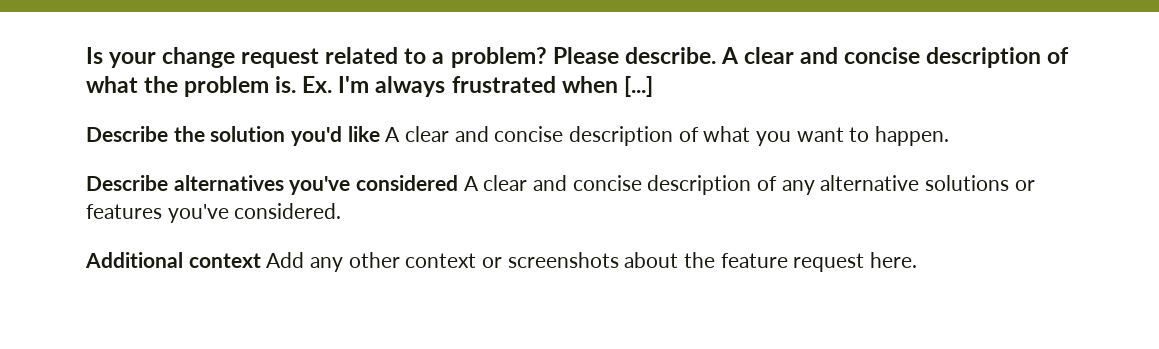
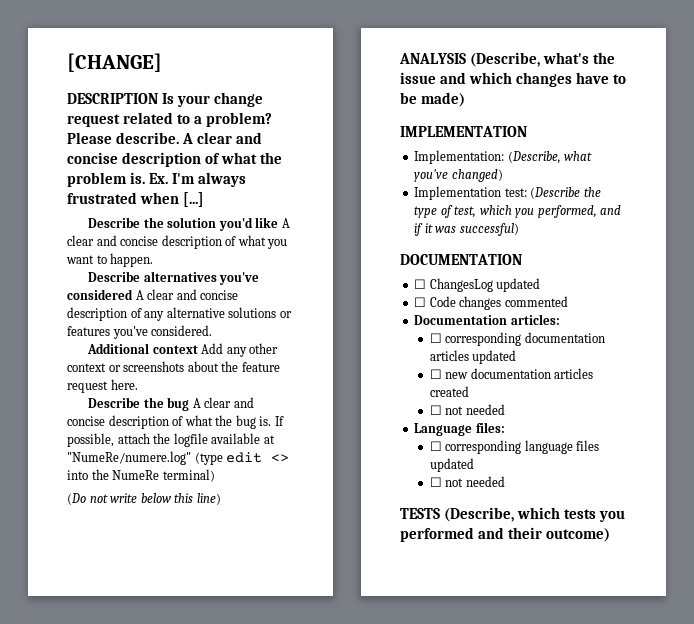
- Is your change request related to a problem?
+ [CHANGE]
+ DESCRIPTION Is your change request related to a problem?
+ Describe the bug A clear and concise description of what the bug is. If possible, attach the logfile available at "NumeRe/numere.log" (type edit <> into the NumeRe terminal)
+ (Do not write below this line)
+ ANALYSIS (Describe, what's the issue and which changes have to be made)
+ IMPLEMENTATION
+ Implementation: (Describe, what you've changed)
+ Implementation test: (Describe the type of test, which you performed, and if it was successful)
+ DOCUMENTATION
+ ☐ ChangesLog updated
+ ☐ Code changes commented
+ Documentation articles:
+ ☐ corresponding documentation articles updated
+ ☐ new documentation articles created
+ ☐ not needed
+ Language files:
+ ☐ corresponding language files updated
+ ☐ not needed
+ TESTS (Describe, which tests you performed and their outcome)

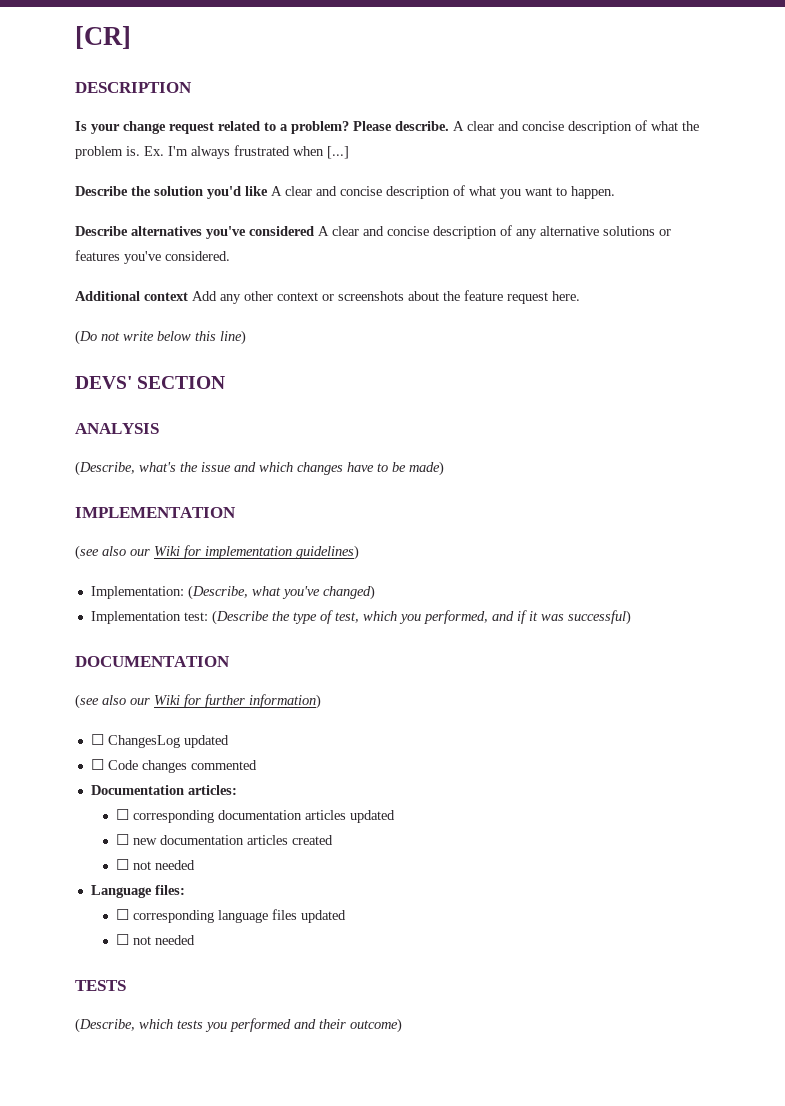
- [CHANGE]
+ [CR]
- DESCRIPTION Is your change request related to a problem?
+ DESCRIPTION
+ Is your change request related to a problem?
- Describe the bug A clear and concise description of what the bug is. If possible, attach the logfile available at "NumeRe/numere.log" (type edit <> into the NumeRe terminal)
+ DEVS' SECTION
- ANALYSIS (Describe, what's the issue and which changes have to be made)
+ ANALYSIS
+ (Describe, what's the issue and which changes have to be made)
+ (see also our Wiki for implementation guidelines)
+ (see also our Wiki for further information)
- TESTS (Describe, which tests you performed and their outcome)
+ TESTS
+ (Describe, which tests you performed and their outcome)

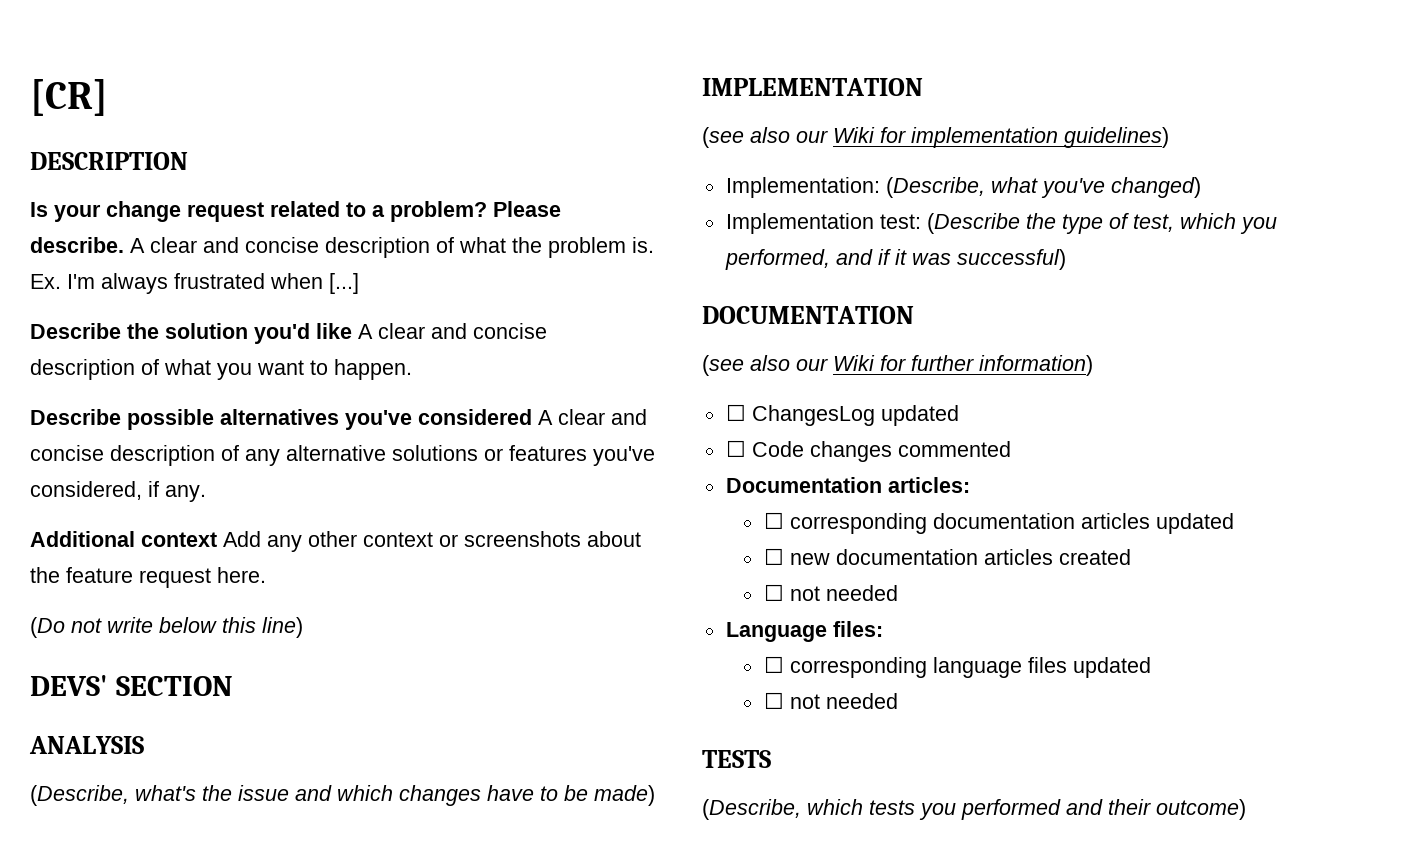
- Describe alternatives you've considered A clear and concise description of any alternative solutions or features you've considered.
+ Describe possible alternatives you've considered A clear and concise description of any alternative solutions or features you've considered, if any.

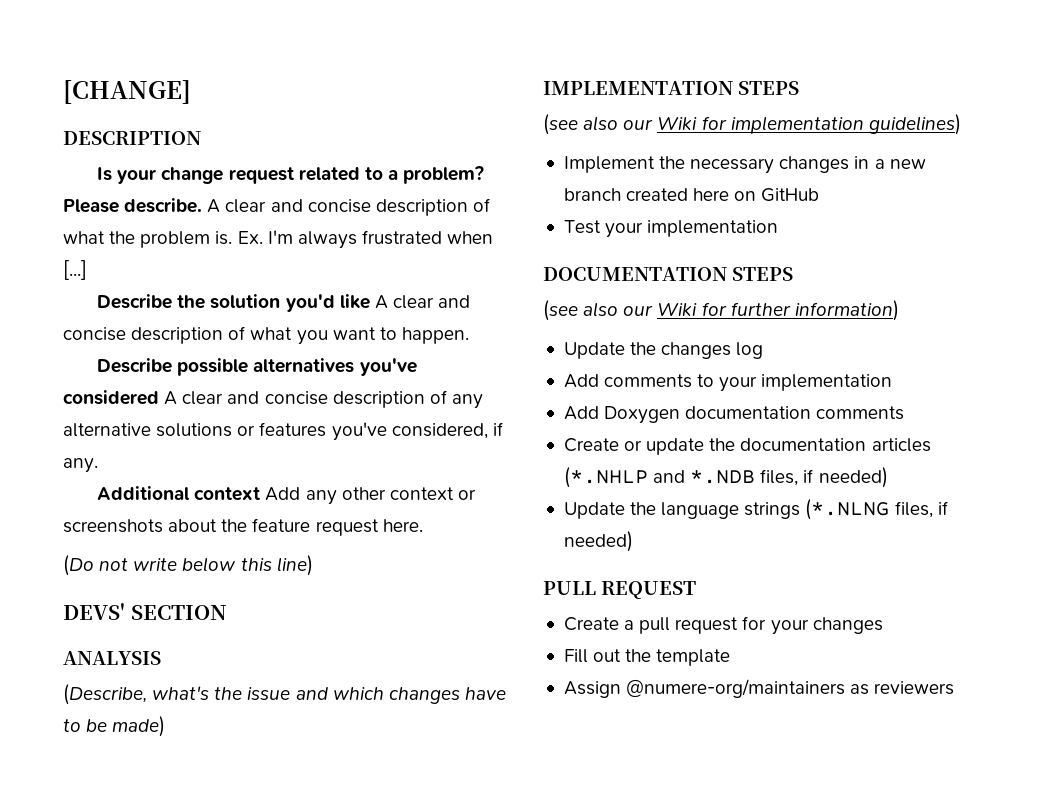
- [CR]
+ [CHANGE]
- IMPLEMENTATION
+ IMPLEMENTATION STEPS
- Implementation: (Describe, what you've changed)
- Implementation test: (Describe the type of test, which you performed, and if it was successful)
+ Implement the necessary changes in a new branch created here on GitHub
+ Test your implementation
- DOCUMENTATION
+ DOCUMENTATION STEPS
- ☐ ChangesLog updated
- ☐ Code changes commented
- Documentation articles:
- ☐ corresponding documentation articles updated
- ☐ new documentation articles created
- ☐ not needed
- Language files:
- ☐ corresponding language files updated
- ☐ not needed
- TESTS
- (Describe, which tests you performed and their outcome)
+ Update the changes log
+ Add comments to your implementation
+ Add Doxygen documentation comments
+ Create or update the documentation articles (*.NHLP and *.NDB files, if needed)
+ Update the language strings (*.NLNG files, if needed)
+ PULL REQUEST
+ Create a pull request for your changes
+ Fill out the template
+ Assign @numere-org/maintainers as reviewers

